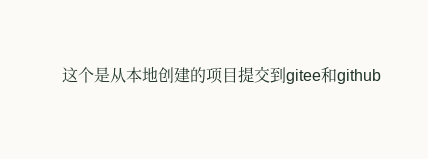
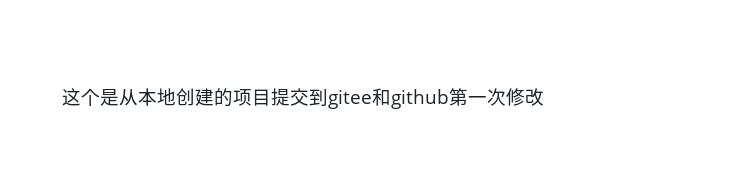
- 这个是从本地创建的项目提交到gitee和github
+ 这个是从本地创建的项目提交到gitee和github第一次修改

